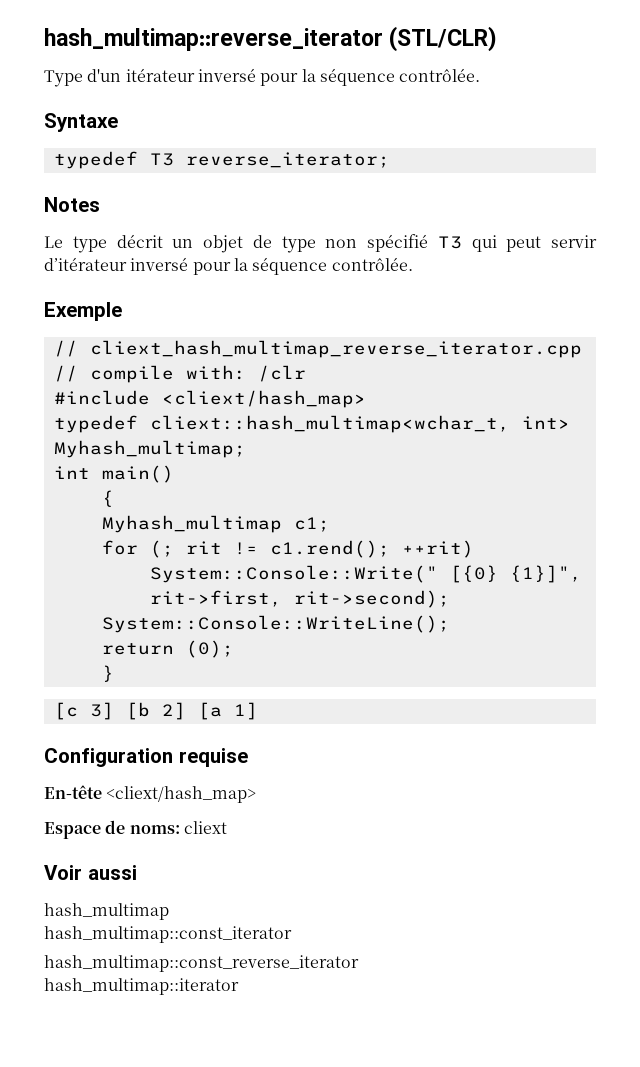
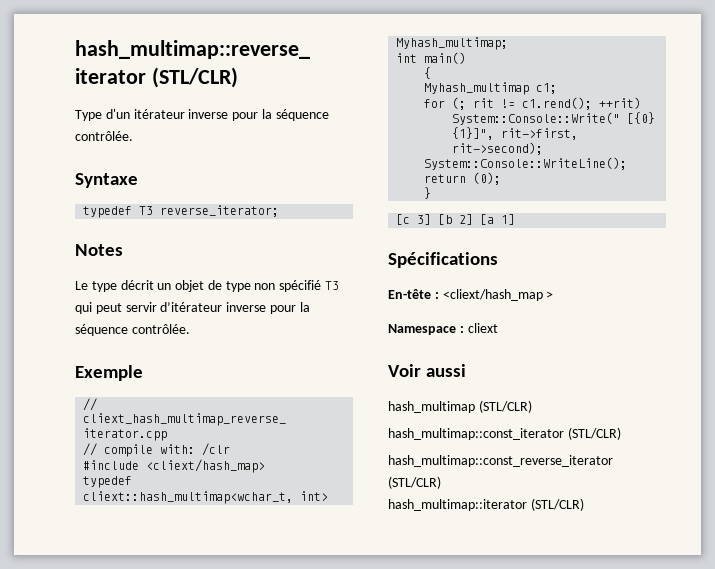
- Type d'un itérateur inversé pour la séquence contrôlée.
+ Type d'un itérateur inverse pour la séquence contrôlée.
- Le type décrit un objet de type non spécifié T3 qui peut servir d’itérateur inversé pour la séquence contrôlée.
+ Le type décrit un objet de type non spécifié T3 qui peut servir d’itérateur inverse pour la séquence contrôlée.
- Configuration requise
+ Spécifications
- En-tête <cliext/hash_map>
- Espace de noms: cliext
+ En-tête : <cliext/hash_map >
+ Namespace : cliext
- hash_multimap
+ hash_multimap (STL/CLR)
- hash_multimap::const_iterator
+ hash_multimap::const_iterator (STL/CLR)
- hash_multimap::const_reverse_iterator
+ hash_multimap::const_reverse_iterator (STL/CLR)
- hash_multimap::iterator
+ hash_multimap::iterator (STL/CLR)

